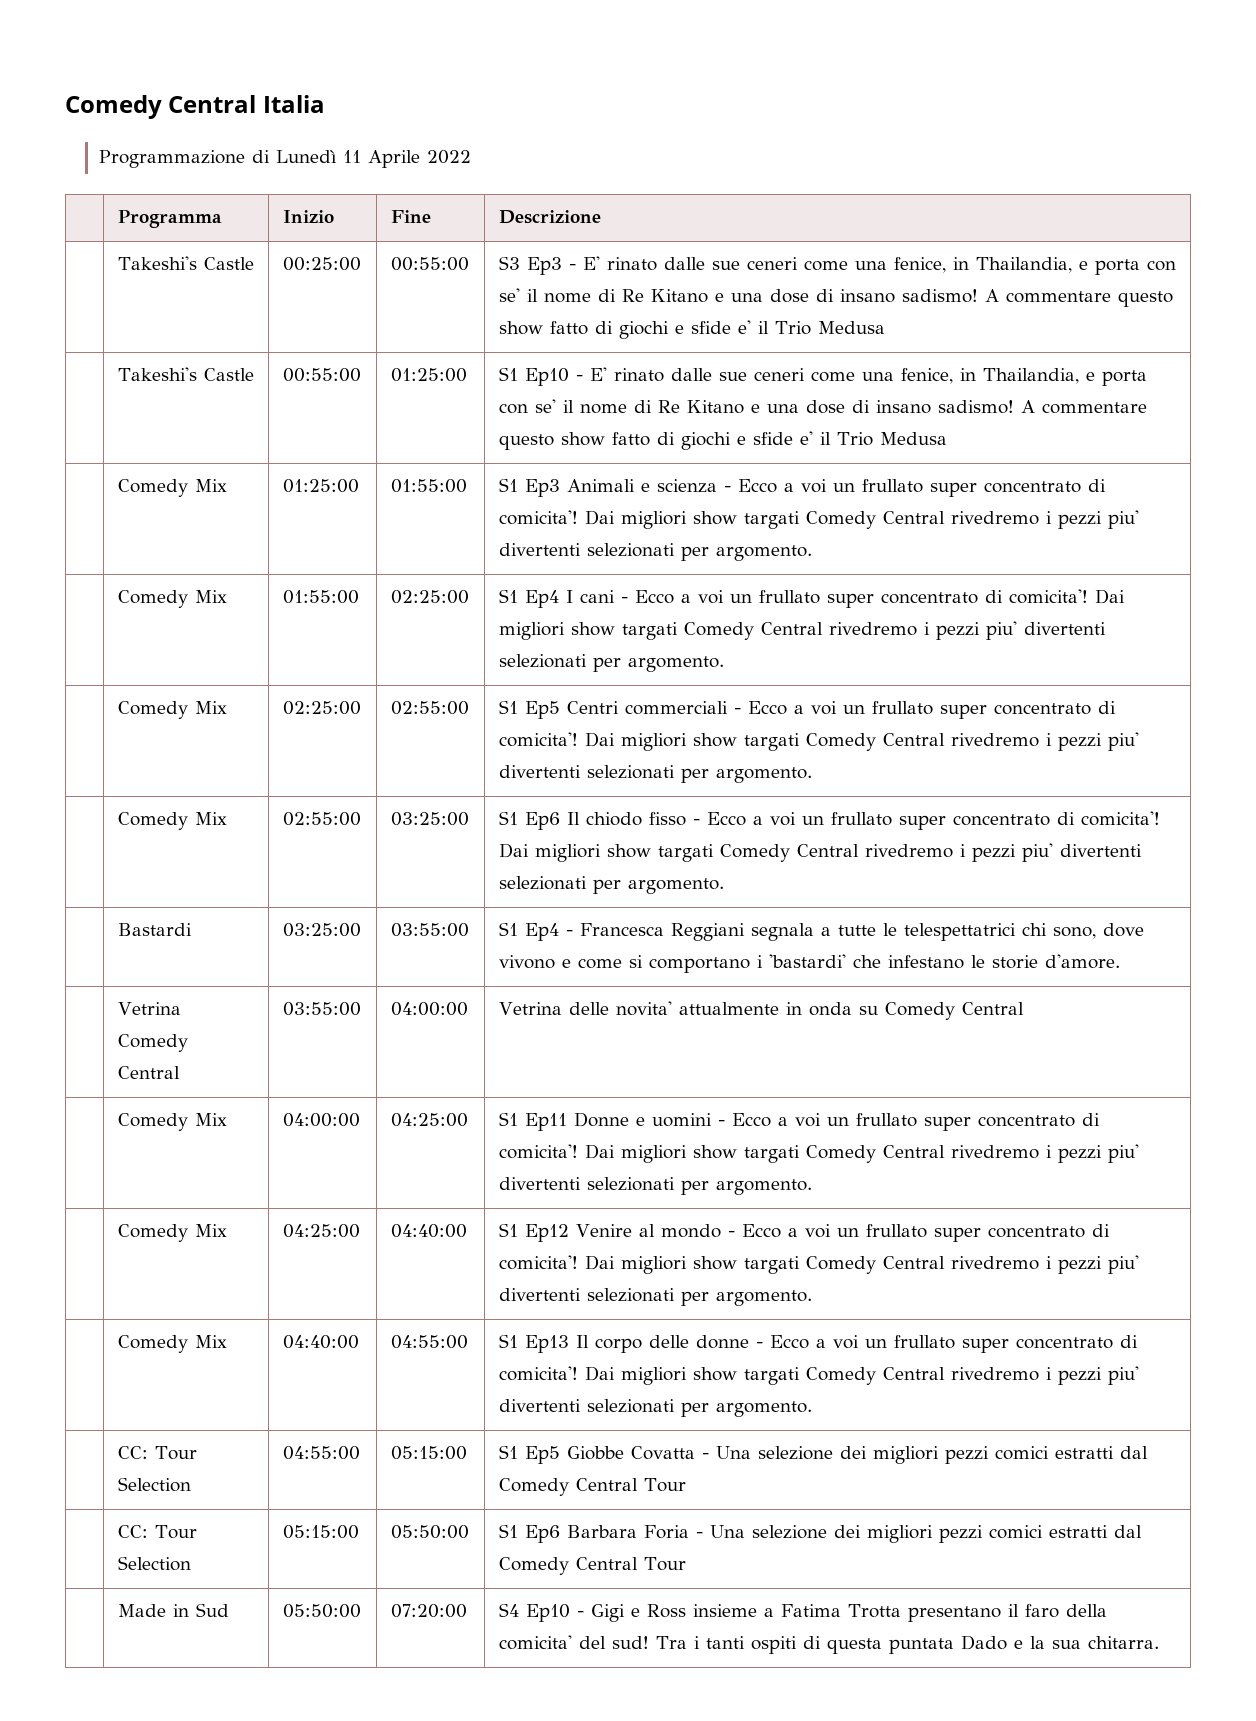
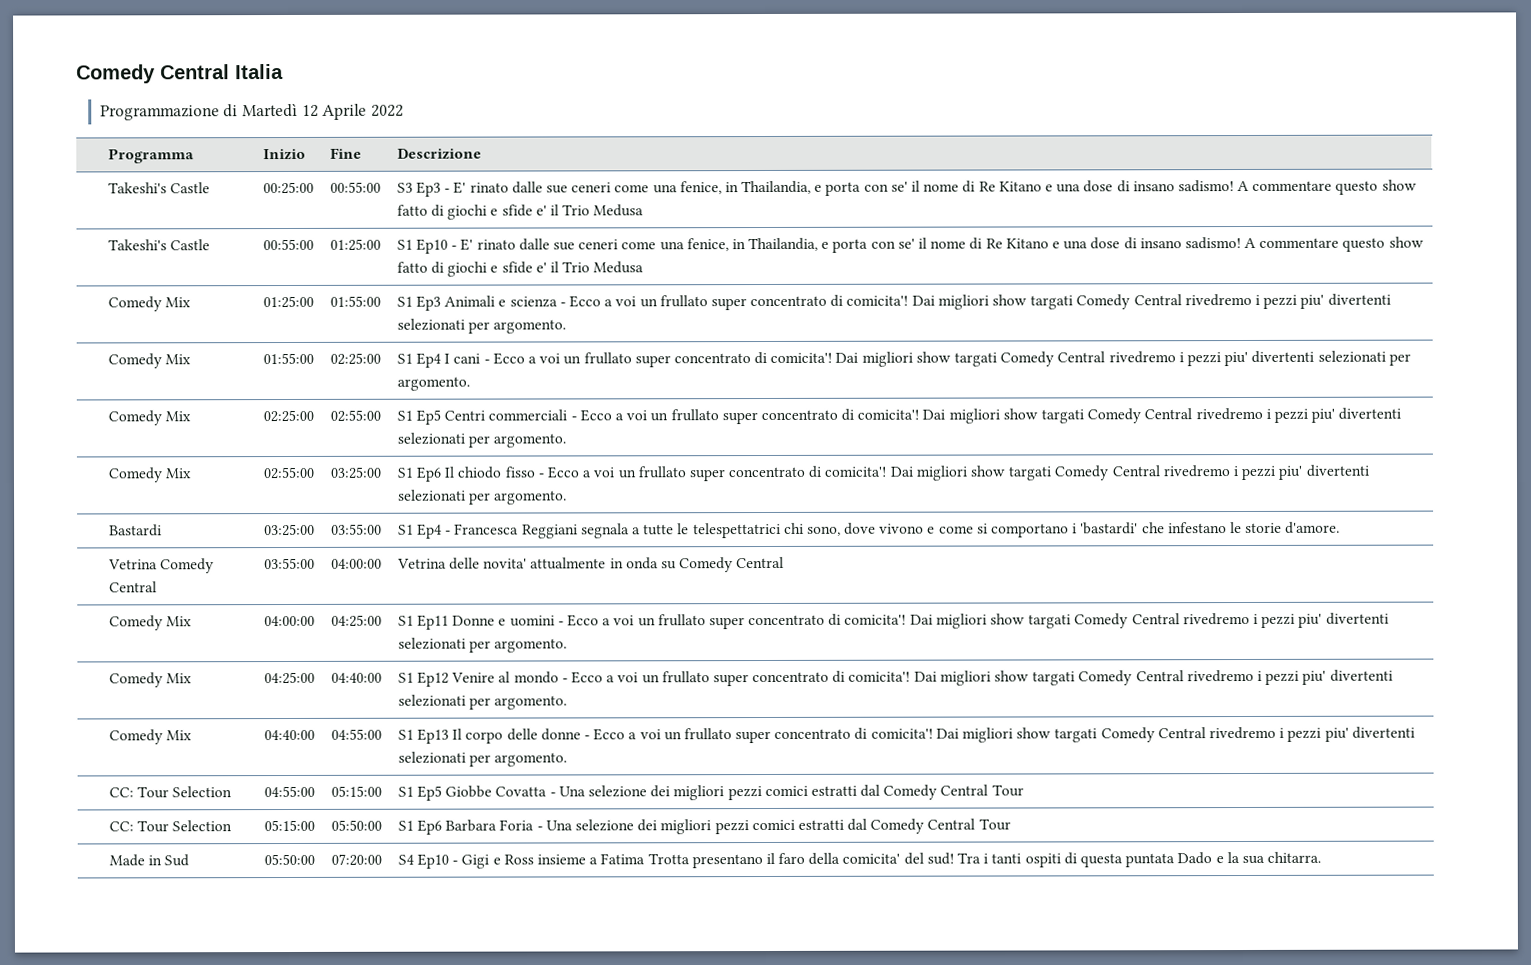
- Programmazione di Lunedì 11 Aprile 2022
+ Programmazione di Martedì 12 Aprile 2022

